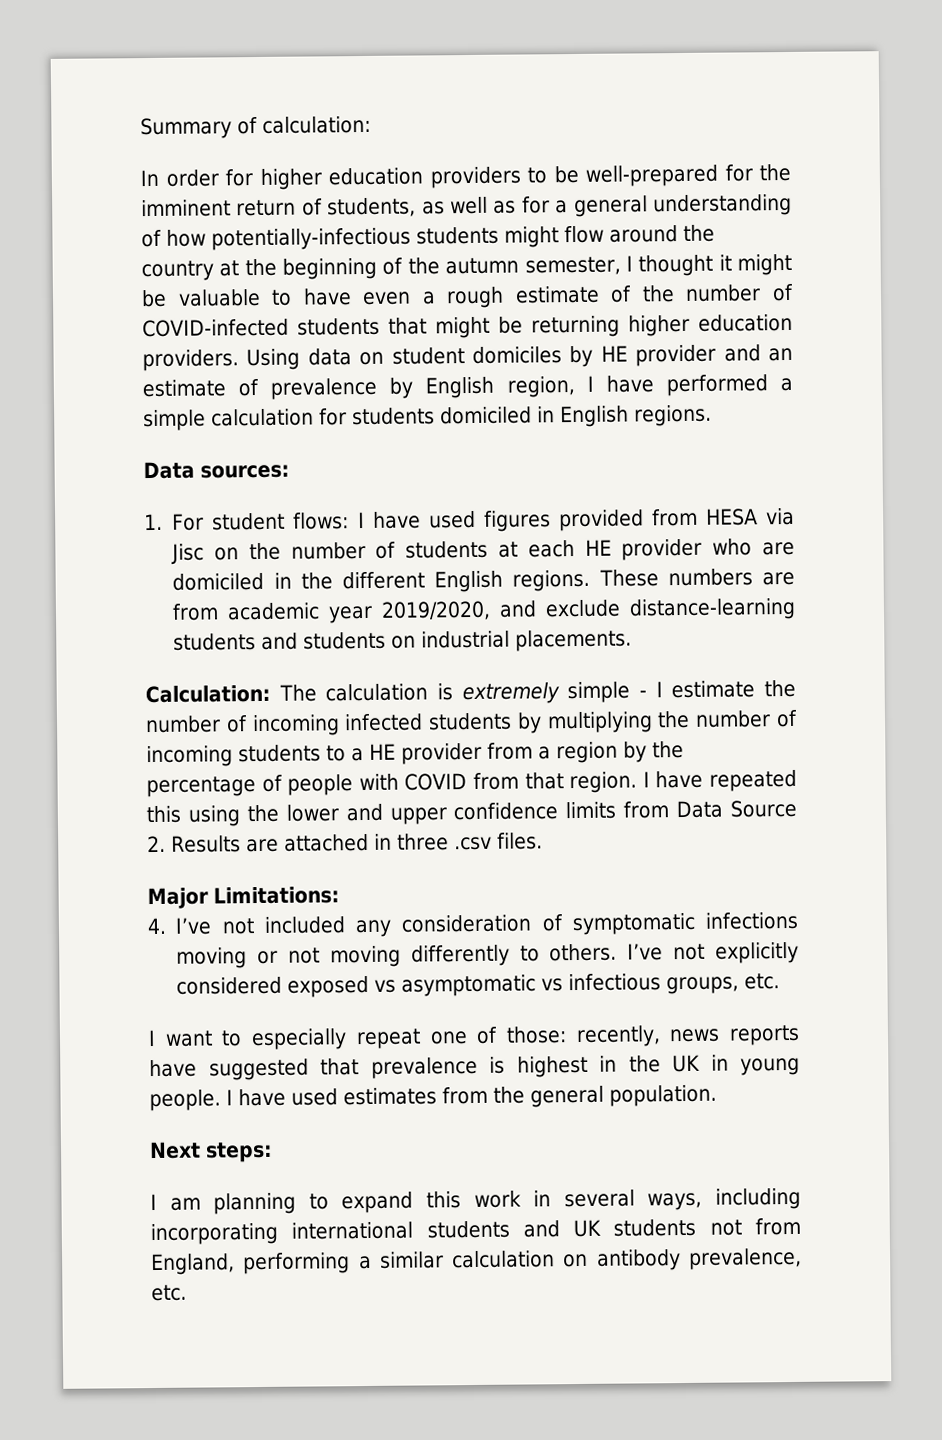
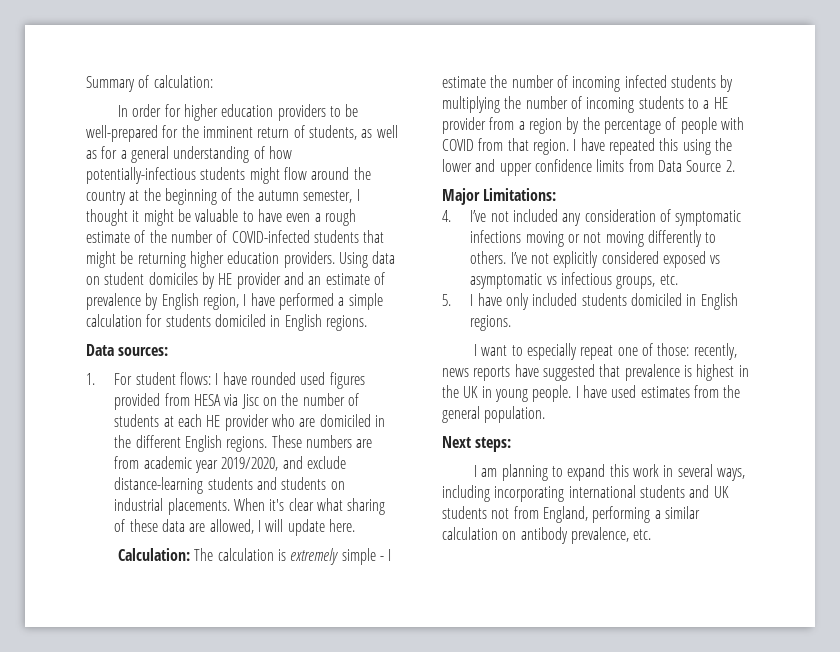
- 1. For student flows: I have used figures provided from HESA via Jisc on the number of students at each HE provider who are domiciled in the different English regions.
+ 1. For student flows: I have rounded used figures provided from HESA via Jisc on the number of students at each HE provider who are domiciled in the different English regions.
+ When it's clear what sharing of these data are allowed, I will update here.
- I have repeated this using the lower and upper confidence limits from Data Source 2. Results are attached in three .csv files.
+ I have repeated this using the lower and upper confidence limits from Data Source 2.
+ 5. I have only included students domiciled in English regions.

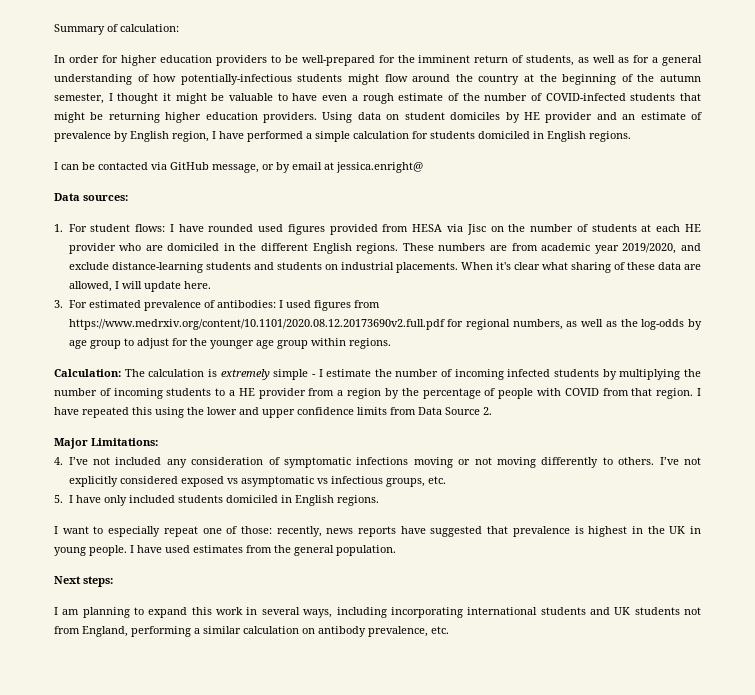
+ I can be contacted via GitHub message, or by email at jessica.enright@
+ 3. For estimated prevalence of antibodies: I used figures from https://www.medrxiv.org/content/10.1101/2020.08.12.20173690v2.full.pdf for regional numbers, as well as the log-odds by age group to adjust for the younger age group within regions.

